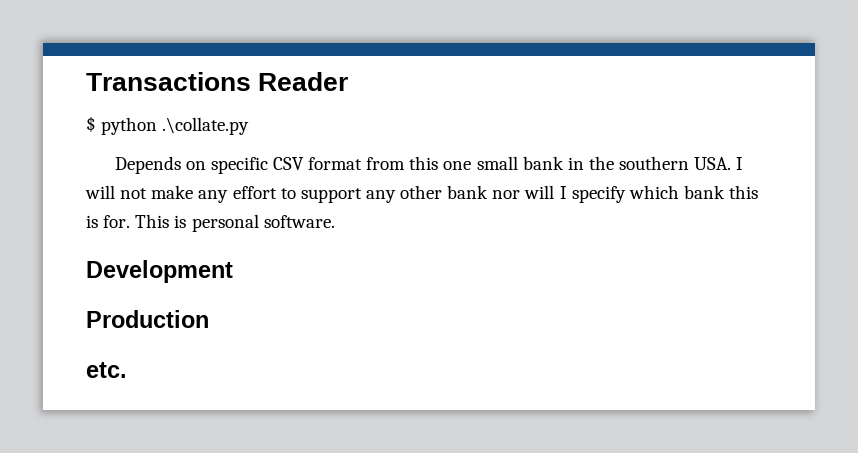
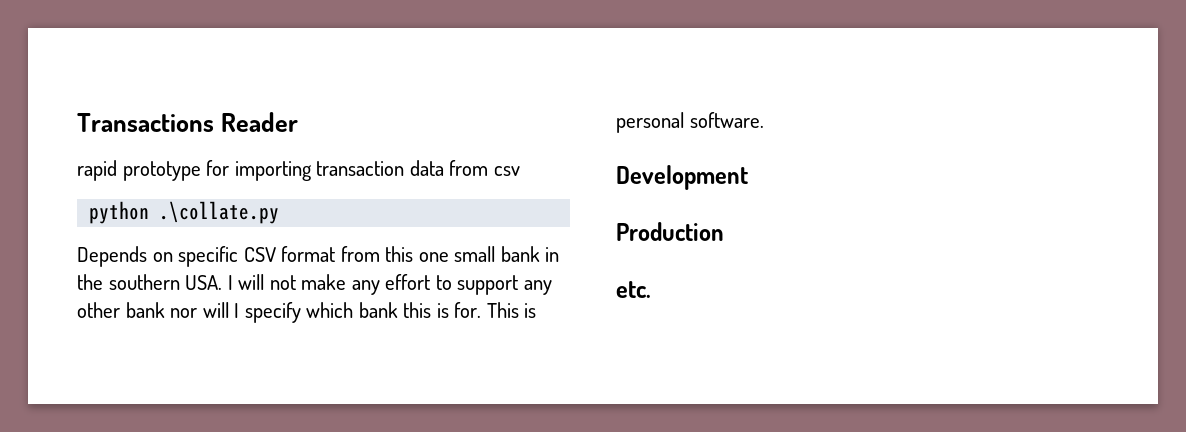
- $ python .\collate.py
+ rapid prototype for importing transaction data from csv
+ python .\collate.py

